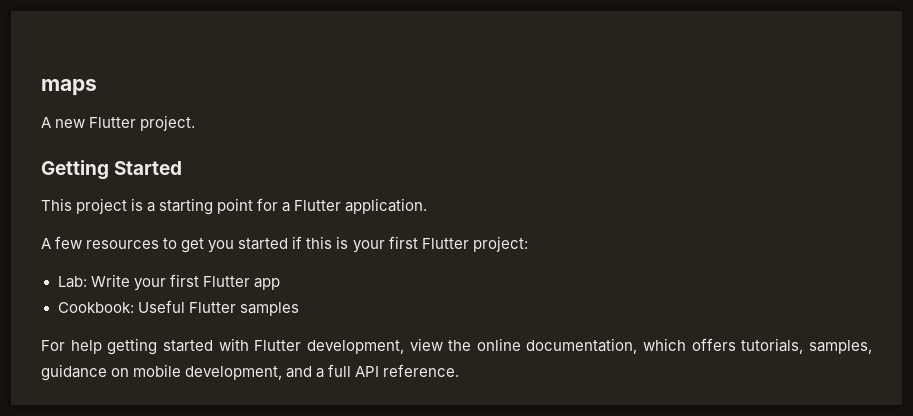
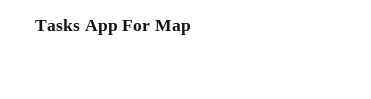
- maps
- A new Flutter project.
- Getting Started
- This project is a starting point for a Flutter application.
- A few resources to get you started if this is your first Flutter project:
- Lab: Write your first Flutter app
- Cookbook: Useful Flutter samples
- For help getting started with Flutter development, view the online documentation, which offers tutorials, samples, guidance on mobile development, and a full API reference.
+ Tasks App For Map

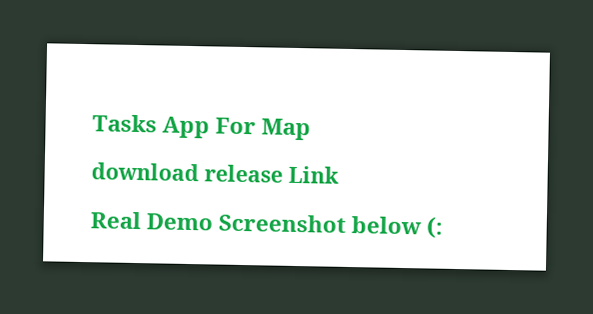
+ download release Link
+ Real Demo Screenshot below (:

